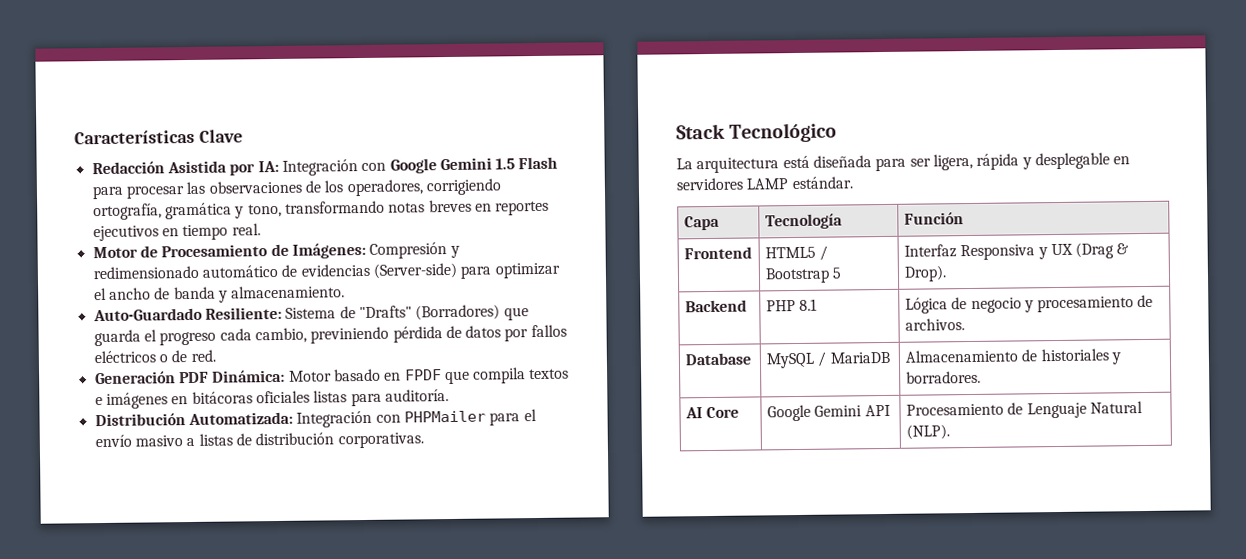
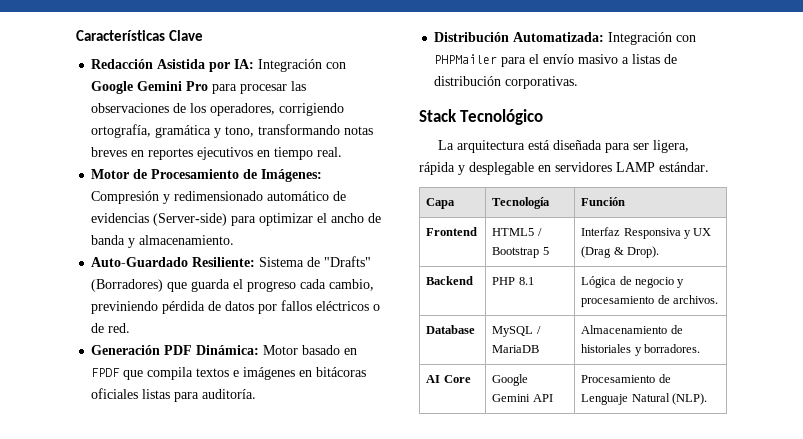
- Redacción Asistida por IA: Integración con Google Gemini 1.5 Flash para procesar las observaciones de los operadores, corrigiendo ortografía, gramática y tono, transformando notas breves en reportes ejecutivos en tiempo real.
+ Redacción Asistida por IA: Integración con Google Gemini Pro para procesar las observaciones de los operadores, corrigiendo ortografía, gramática y tono, transformando notas breves en reportes ejecutivos en tiempo real.

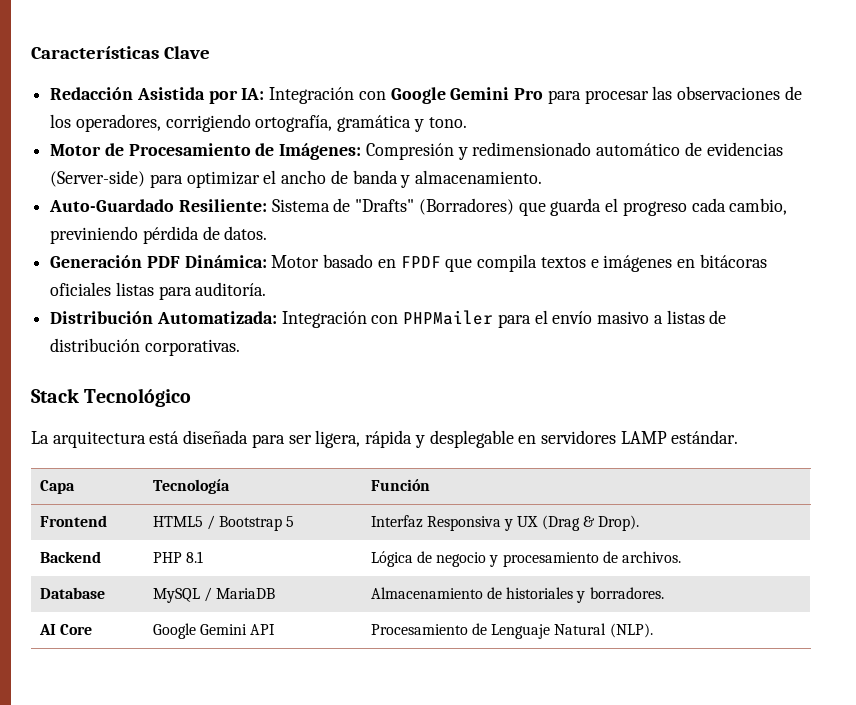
- Redacción Asistida por IA: Integración con Google Gemini Pro para procesar las observaciones de los operadores, corrigiendo ortografía, gramática y tono, transformando notas breves en reportes ejecutivos en tiempo real.
+ Redacción Asistida por IA: Integración con Google Gemini Pro para procesar las observaciones de los operadores, corrigiendo ortografía, gramática y tono.
- Auto-Guardado Resiliente: Sistema de "Drafts" (Borradores) que guarda el progreso cada cambio, previniendo pérdida de datos por fallos eléctricos o de red.
+ Auto-Guardado Resiliente: Sistema de "Drafts" (Borradores) que guarda el progreso cada cambio, previniendo pérdida de datos.

